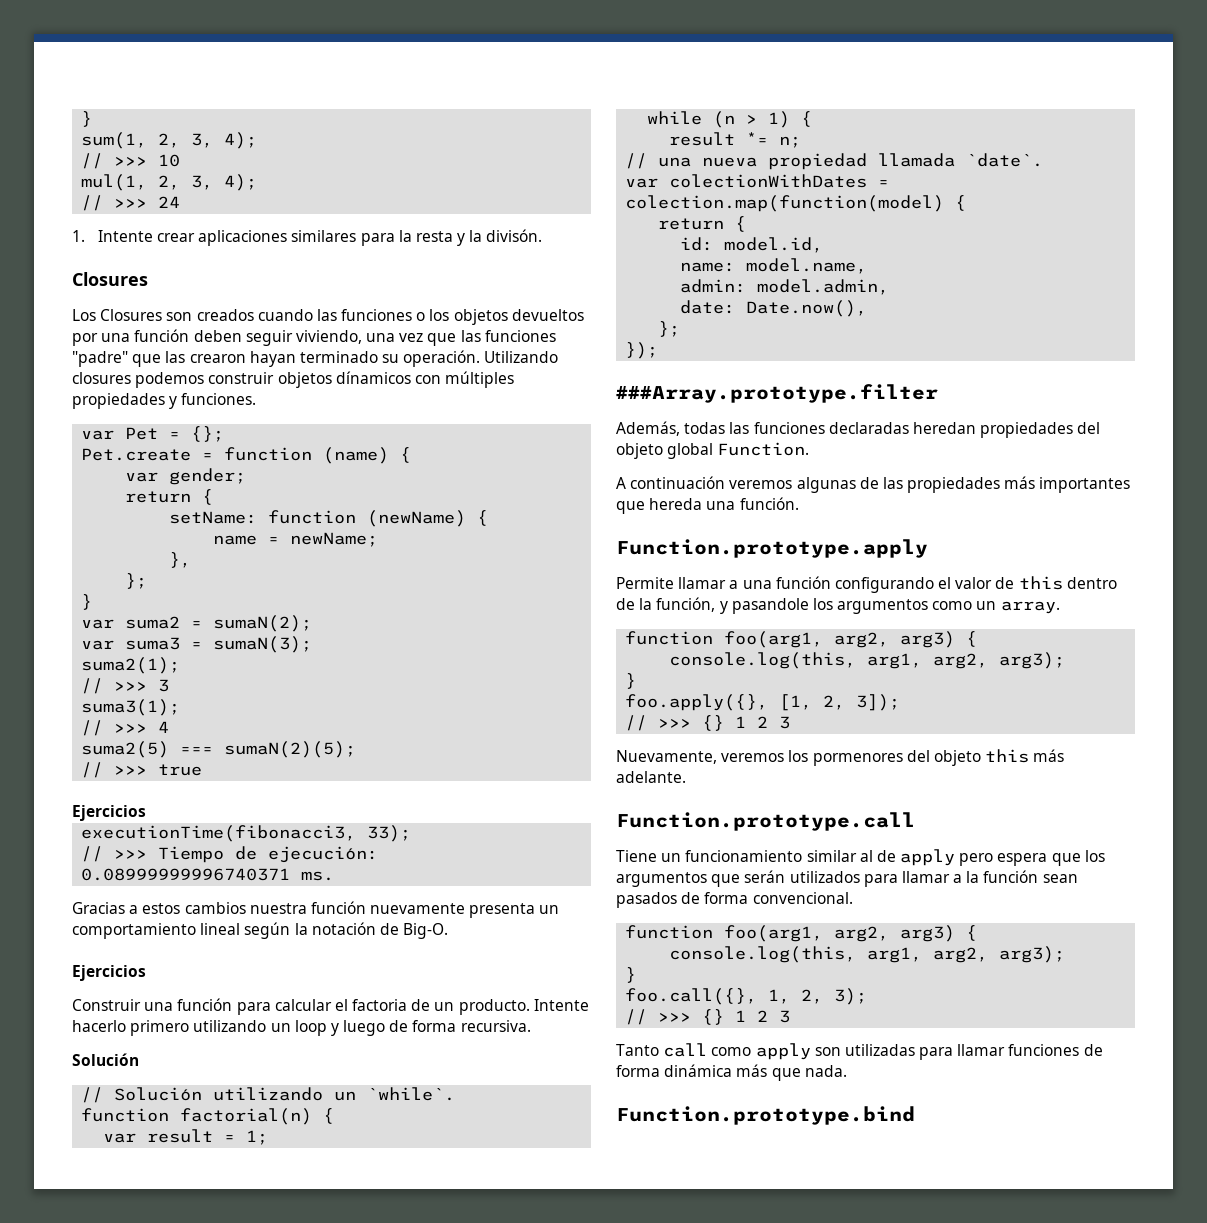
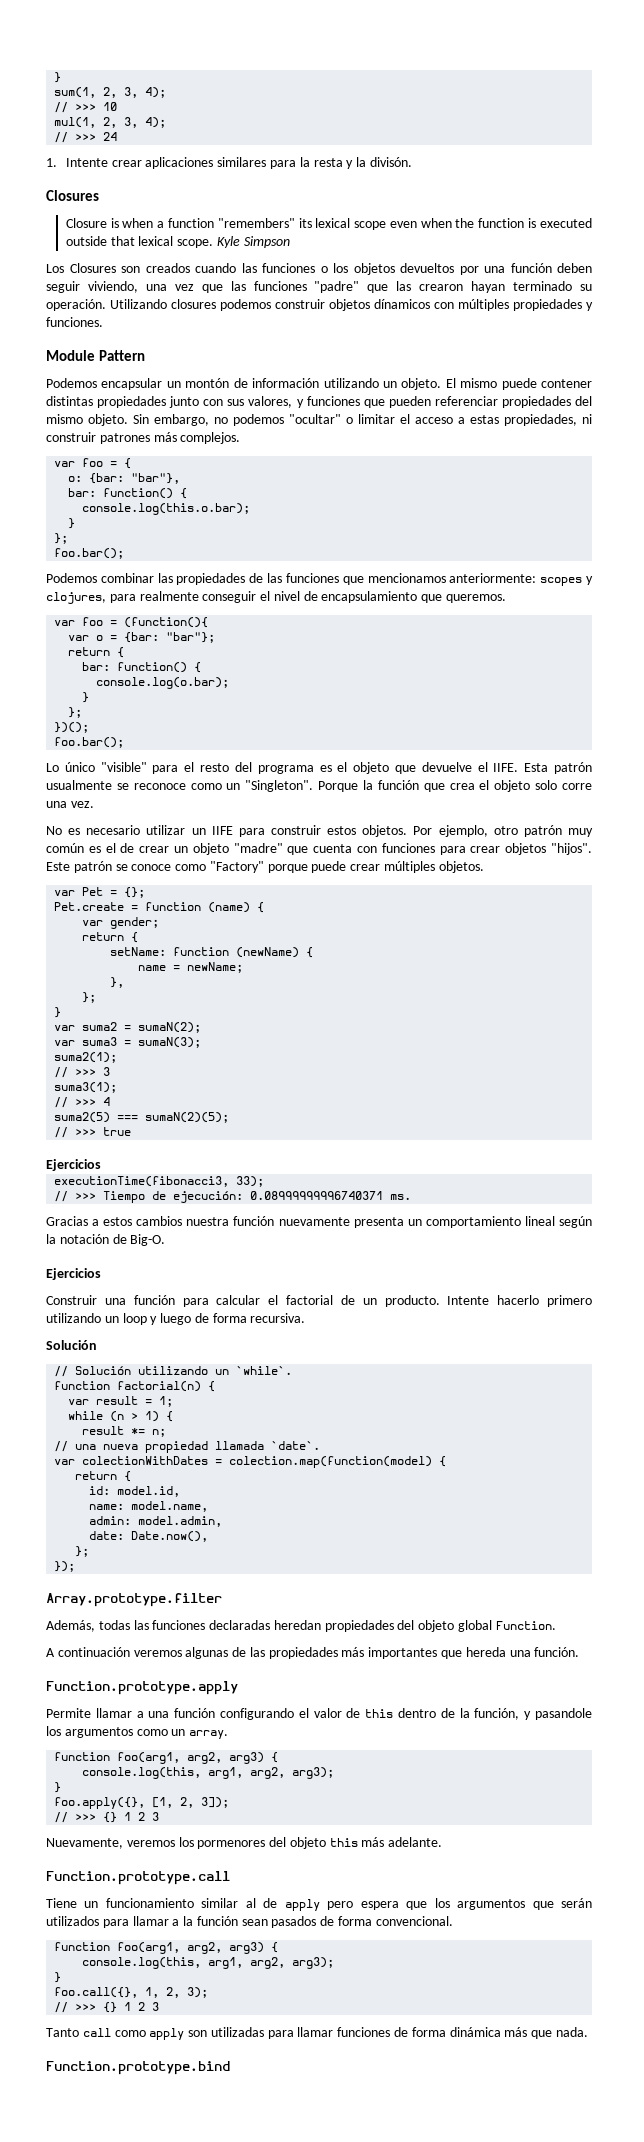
+ Closure is when a function "remembers" its lexical scope even when the function is executed outside that lexical scope. Kyle Simpson
+ Module Pattern
+ Podemos encapsular un montón de información utilizando un objeto. El mismo puede contener distintas propiedades junto con sus valores, y funciones que pueden referenciar propiedades del mismo objeto. Sin embargo, no podemos "ocultar" o limitar el acceso a estas propiedades, ni construir patrones más complejos.
+ var foo = {
+ o: {bar: "bar"},
+ bar: function() {
+ console.log(this.o.bar);
+ }
+ };
+ foo.bar();
+ Podemos combinar las propiedades de las funciones que mencionamos anteriormente: scopes y clojures, para realmente conseguir el nivel de encapsulamiento que queremos.
+ var foo = (function(){
+ var o = {bar: "bar"};
+ return {
+ bar: function() {
+ console.log(o.bar);
+ }
+ };
+ })();
+ foo.bar();
+ Lo único "visible" para el resto del programa es el objeto que devuelve el IIFE. Esta patrón usualmente se reconoce como un "Singleton". Porque la función que crea el objeto solo corre una vez.
+ No es necesario utilizar un IIFE para construir estos objetos. Por ejemplo, otro patrón muy común es el de crear un objeto "madre" que cuenta con funciones para crear objetos "hijos". Este patrón se conoce como "Factory" porque puede crear múltiples objetos.
- Construir una función para calcular el factoria de un producto.
+ Construir una función para calcular el factorial de un producto.
- ###Array.prototype.filter
+ Array.prototype.filter

